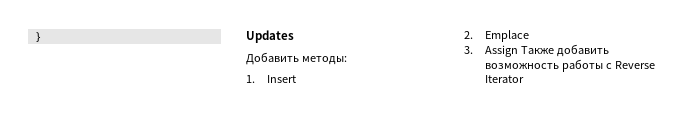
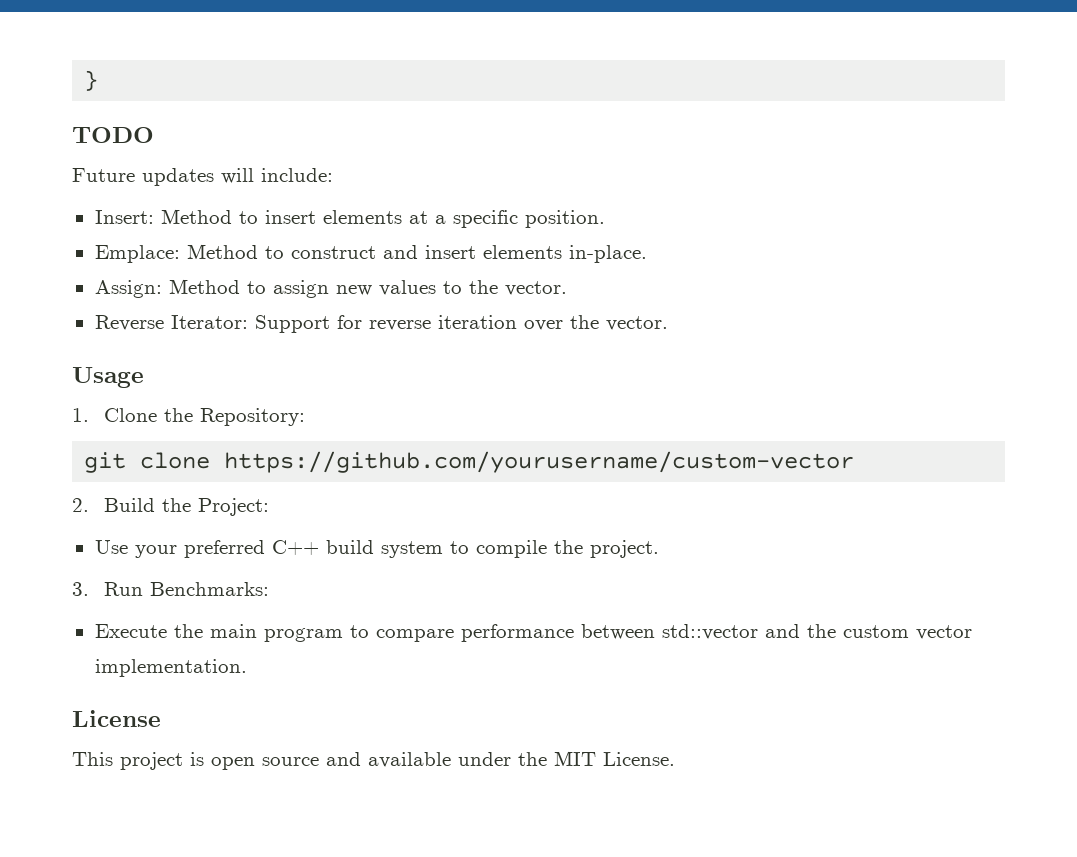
- Updates
- Добавить методы:
- 1. Insert
- 2. Emplace
- 3. Assign Также добавить возможность работы с Reverse Iterator
+ TODO
+ Future updates will include:
+ Insert: Method to insert elements at a specific position.
+ Emplace: Method to construct and insert elements in-place.
+ Assign: Method to assign new values to the vector.
+ Reverse Iterator: Support for reverse iteration over the vector.
+ Usage
+ 1. Clone the Repository:
+ git clone https://github.com/yourusername/custom-vector
+ 2. Build the Project:
+ Use your preferred C++ build system to compile the project.
+ 3. Run Benchmarks:
+ Execute the main program to compare performance between std::vector and the custom vector implementation.
+ License
+ This project is open source and available under the MIT License.

